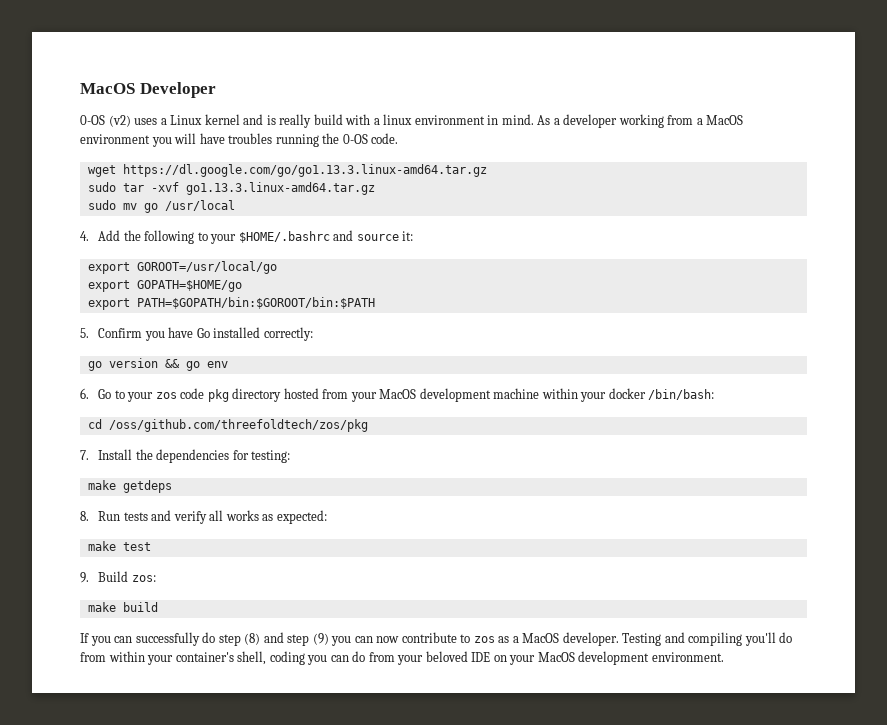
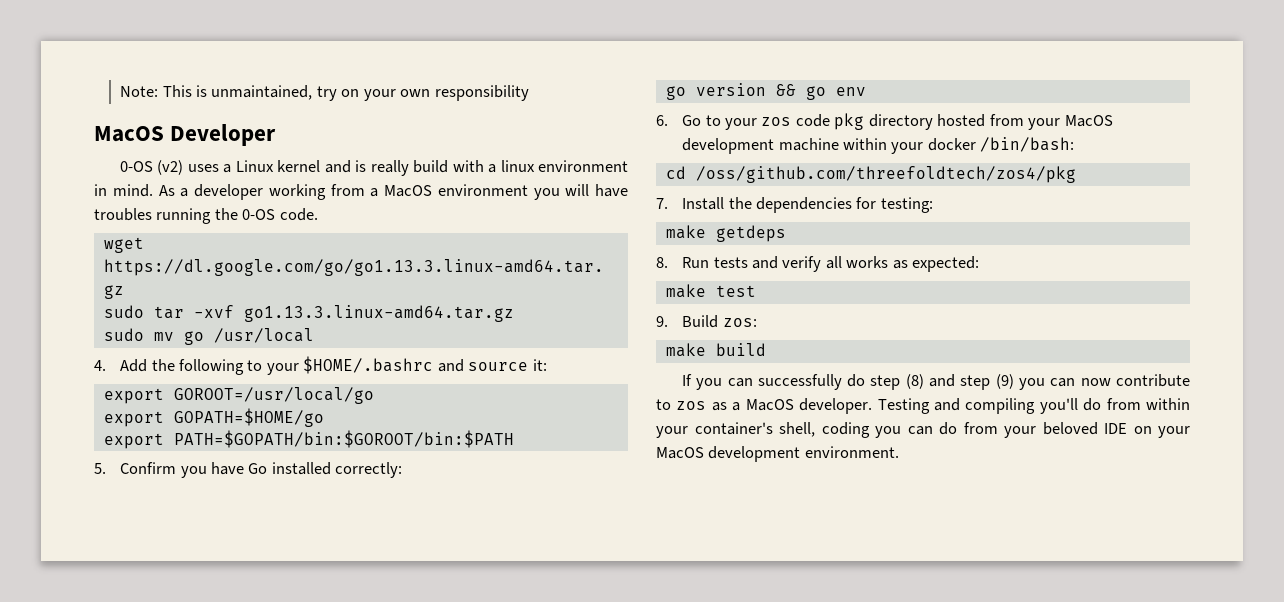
+ Note: This is unmaintained, try on your own responsibility
- cd /oss/github.com/threefoldtech/zos/pkg
+ cd /oss/github.com/threefoldtech/zos4/pkg

